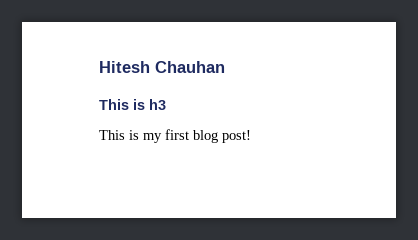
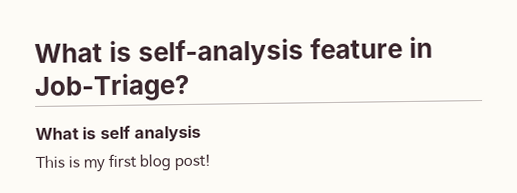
- Hitesh Chauhan
- This is h3
+ What is self-analysis feature in Job-Triage?
+ What is self analysis

